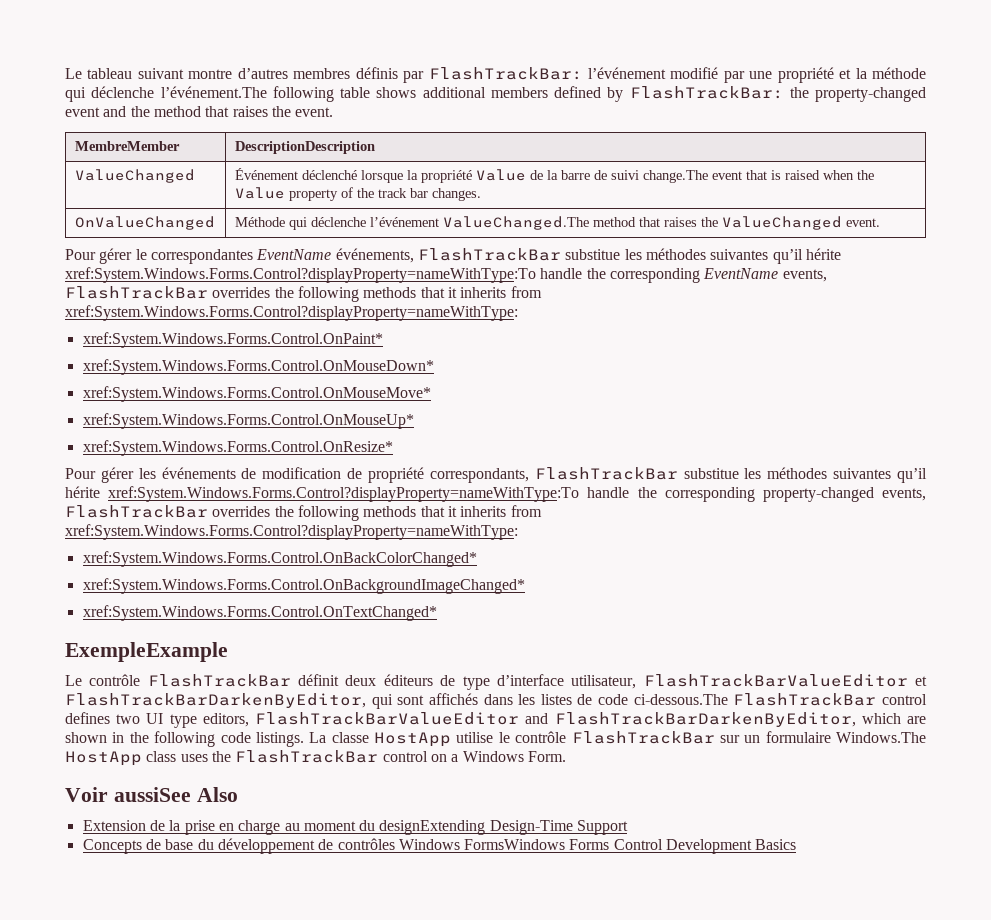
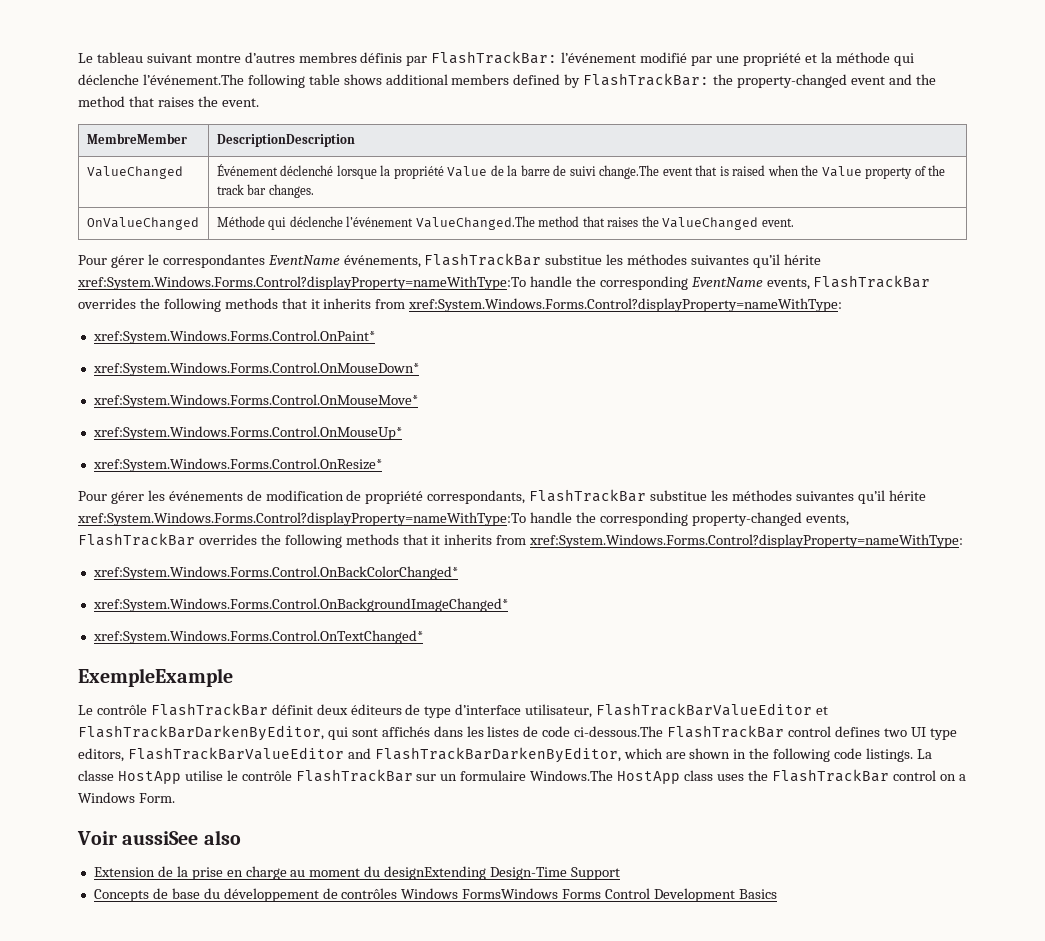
- Voir aussiSee Also
+ Voir aussiSee also

